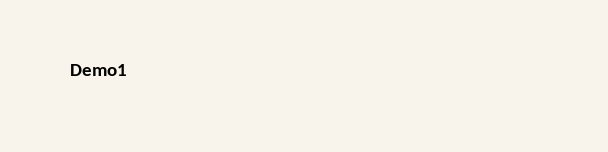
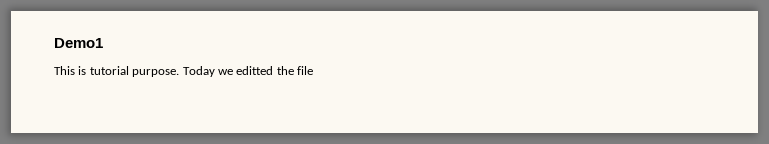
+ This is tutorial purpose. Today we editted the file

